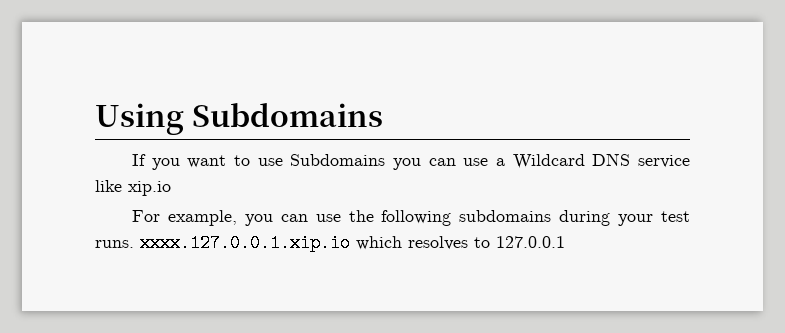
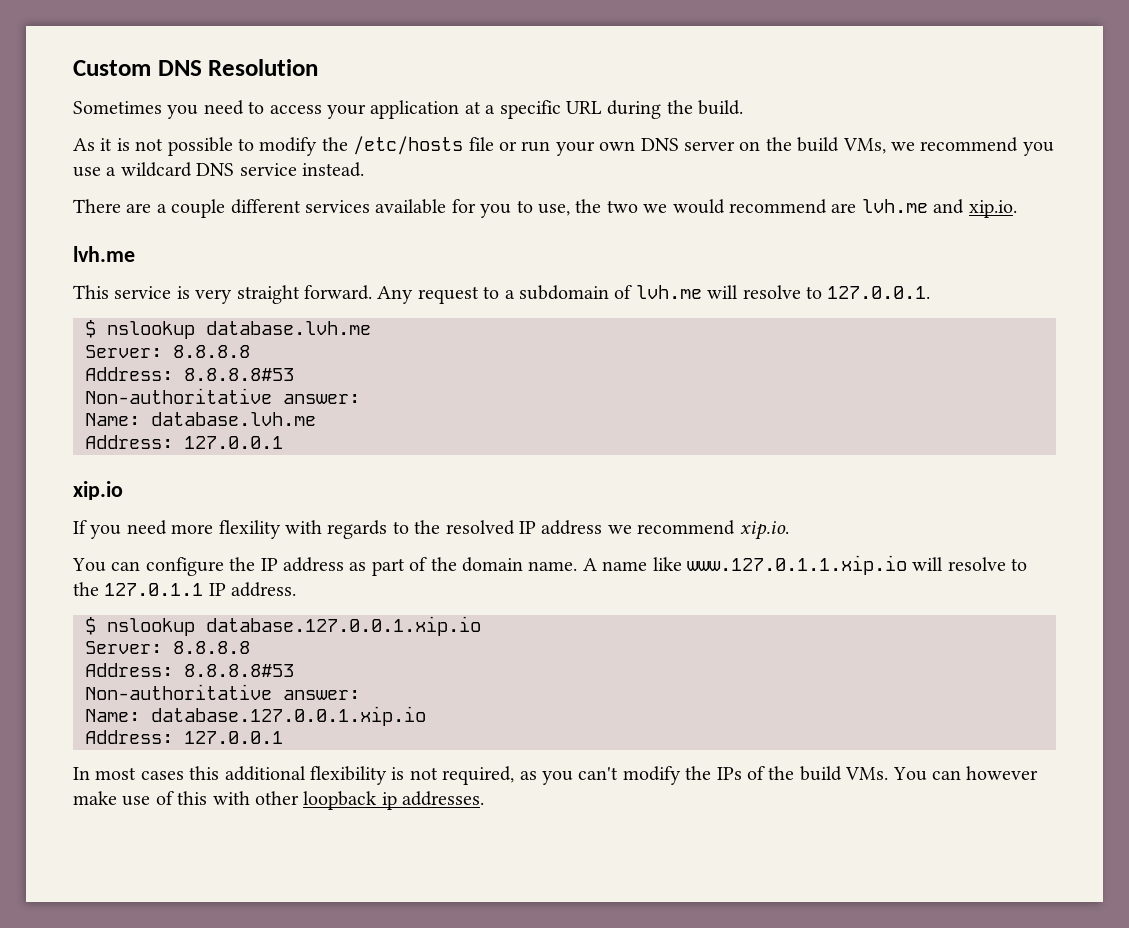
- Using Subdomains
- If you want to use Subdomains you can use a Wildcard DNS service like xip.io
- For example, you can use the following subdomains during your test runs. xxxx.127.0.0.1.xip.io which resolves to 127.0.0.1
+ Custom DNS Resolution
+ Sometimes you need to access your application at a specific URL during the build.
+ As it is not possible to modify the /etc/hosts file or run your own DNS server on the build VMs, we recommend you use a wildcard DNS service instead.
+ There are a couple different services available for you to use, the two we would recommend are lvh.me and xip.io.
+ lvh.me
+ This service is very straight forward. Any request to a subdomain of lvh.me will resolve to 127.0.0.1.
+ $ nslookup database.lvh.me
+ Server: 8.8.8.8
+ Address: 8.8.8.8#53
+ Non-authoritative answer:
+ Name: database.lvh.me
+ Address: 127.0.0.1
+ xip.io
+ If you need more flexility with regards to the resolved IP address we recommend xip.io.
+ You can configure the IP address as part of the domain name. A name like www.127.0.1.1.xip.io will resolve to the 127.0.1.1 IP address.
+ $ nslookup database.127.0.0.1.xip.io
+ Server: 8.8.8.8
+ Address: 8.8.8.8#53
+ Non-authoritative answer:
+ Name: database.127.0.0.1.xip.io
+ Address: 127.0.0.1
+ In most cases this additional flexibility is not required, as you can't modify the IPs of the build VMs. You can however make use of this with other loopback ip addresses.

